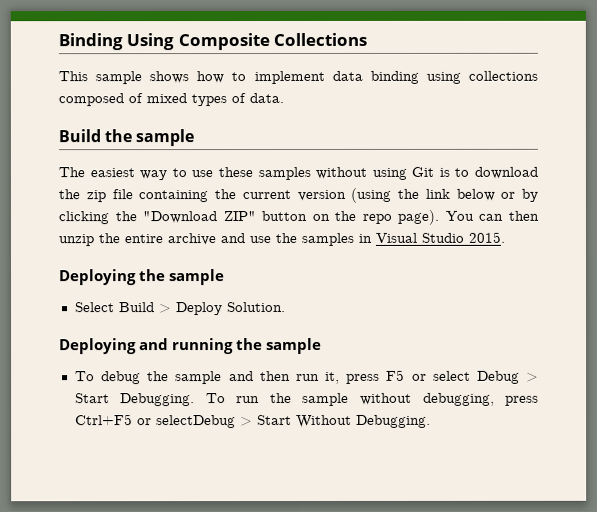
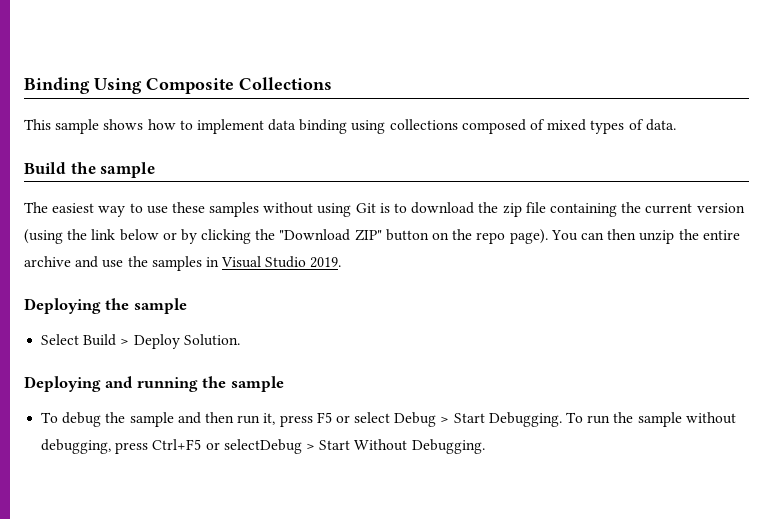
- You can then unzip the entire archive and use the samples in Visual Studio 2015.
+ You can then unzip the entire archive and use the samples in Visual Studio 2019.

